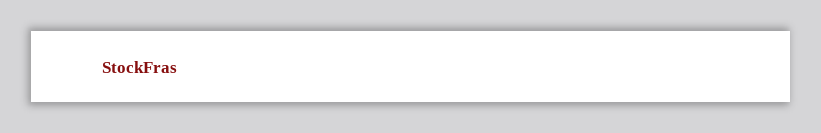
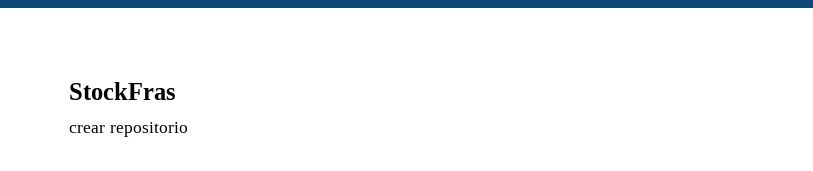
+ crear repositorio

